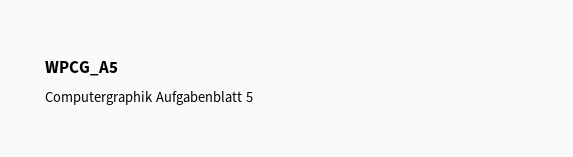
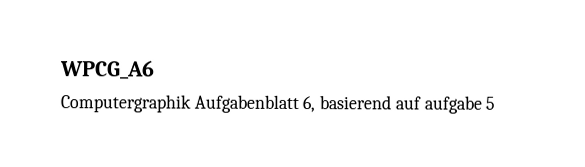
- WPCG_A5
+ WPCG_A6
- Computergraphik Aufgabenblatt 5
+ Computergraphik Aufgabenblatt 6, basierend auf aufgabe 5

